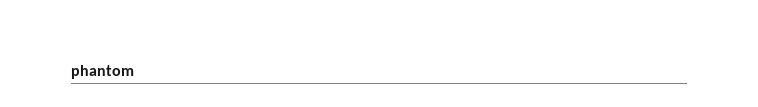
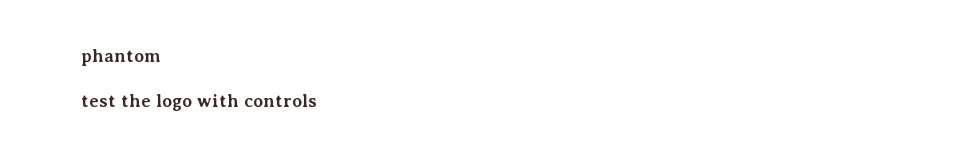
+ test the logo with controls

